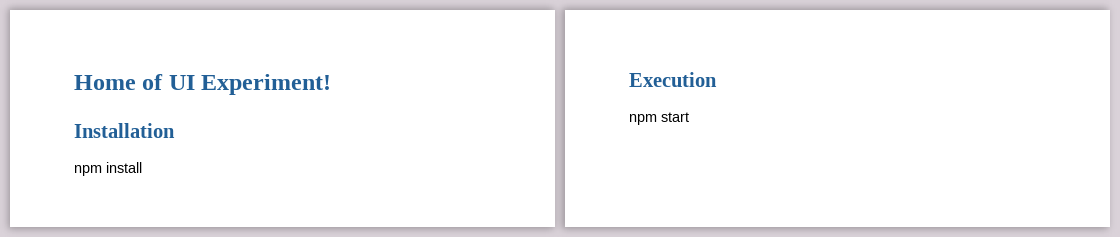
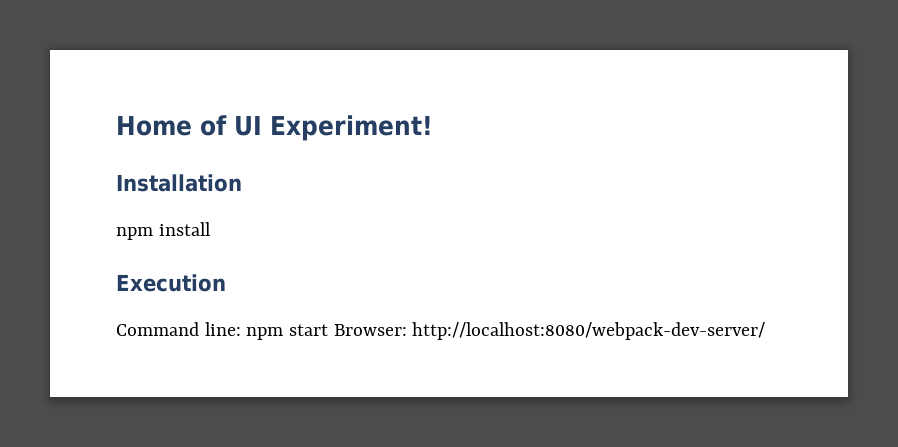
- npm start
+ Command line: npm start Browser: http://localhost:8080/webpack-dev-server/

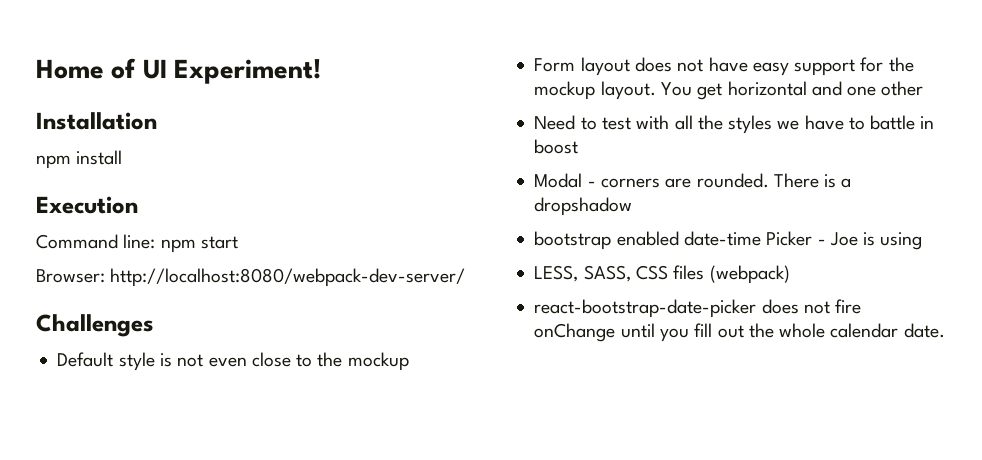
- Command line: npm start Browser: http://localhost:8080/webpack-dev-server/
+ Command line: npm start
+ Browser: http://localhost:8080/webpack-dev-server/
+ Challenges
+ Default style is not even close to the mockup
+ Form layout does not have easy support for the mockup layout. You get horizontal and one other
+ Need to test with all the styles we have to battle in boost
+ Modal - corners are rounded. There is a dropshadow
+ bootstrap enabled date-time Picker - Joe is using
+ LESS, SASS, CSS files (webpack)
+ react-bootstrap-date-picker does not fire onChange until you fill out the whole calendar date.

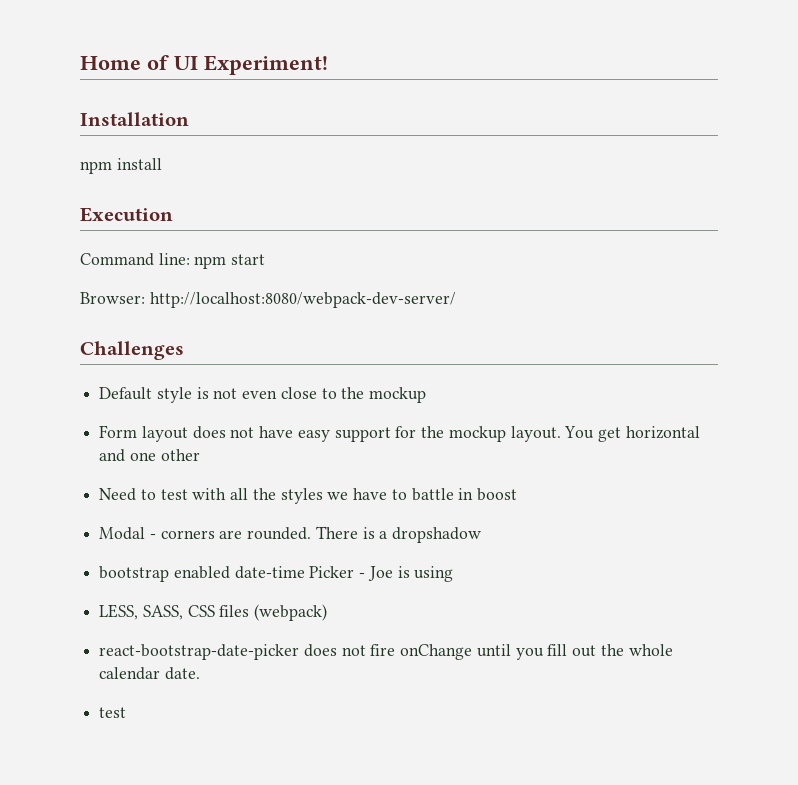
  react-bootstrap-date-picker does not fire onChange until you fill out the whole calendar date.
+ test

